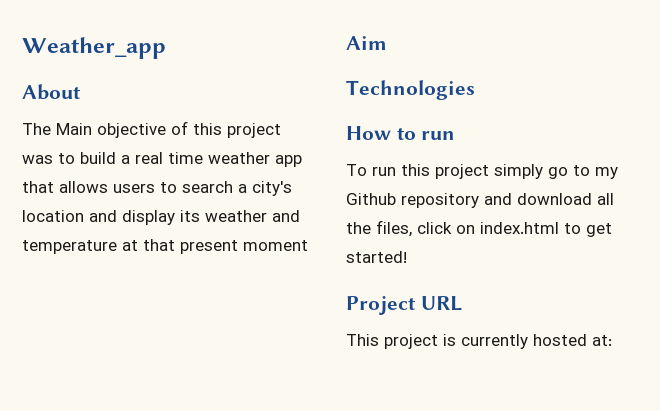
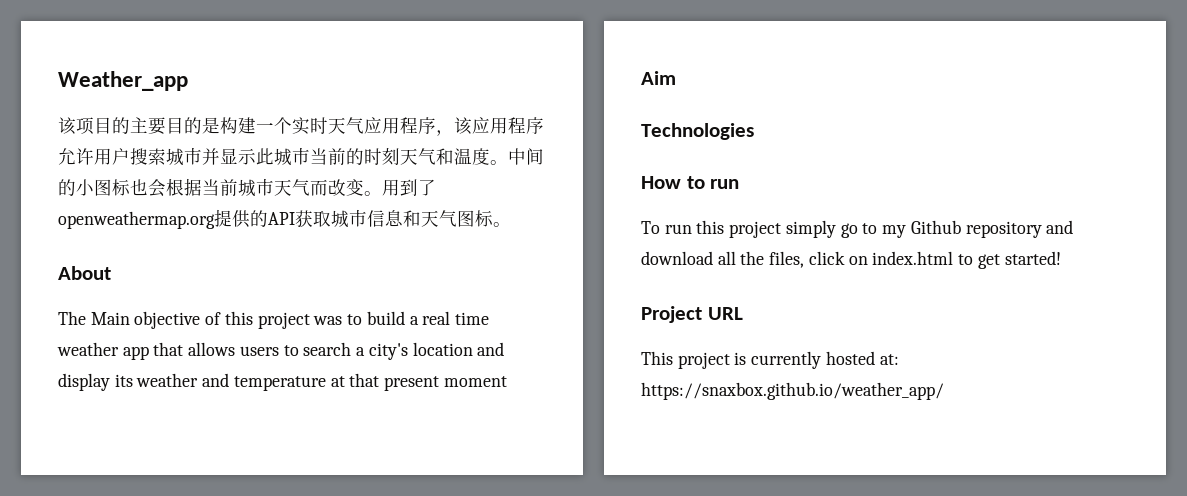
+ 该项目的主要目的是构建一个实时天气应用程序，该应用程序允许用户搜索城市并显示此城市当前的时刻天气和温度。中间的小图标也会根据当前城市天气而改变。用到了openweathermap.org提供的API获取城市信息和天气图标。
- This project is currently hosted at:
+ This project is currently hosted at: https://snaxbox.github.io/weather_app/

